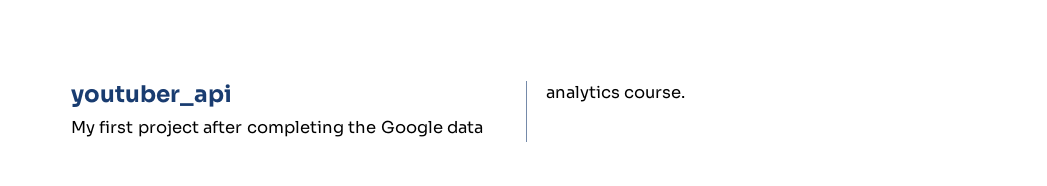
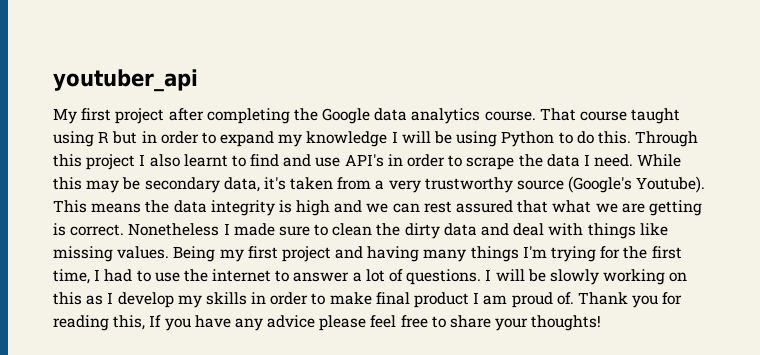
+ That course taught using R but in order to expand my knowledge I will be using Python to do this. Through this project I also learnt to find and use API's in order to scrape the data I need. While this may be secondary data, it's taken from a very trustworthy source (Google's Youtube). This means the data integrity is high and we can rest assured that what we are getting is correct. Nonetheless I made sure to clean the dirty data and deal with things like missing values. Being my first project and having many things I'm trying for the first time, I had to use the internet to answer a lot of questions. I will be slowly working on this as I develop my skills in order to make final product I am proud of. Thank you for reading this, If you have any advice please feel free to share your thoughts!

